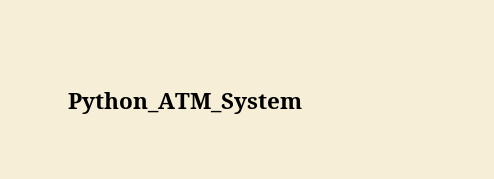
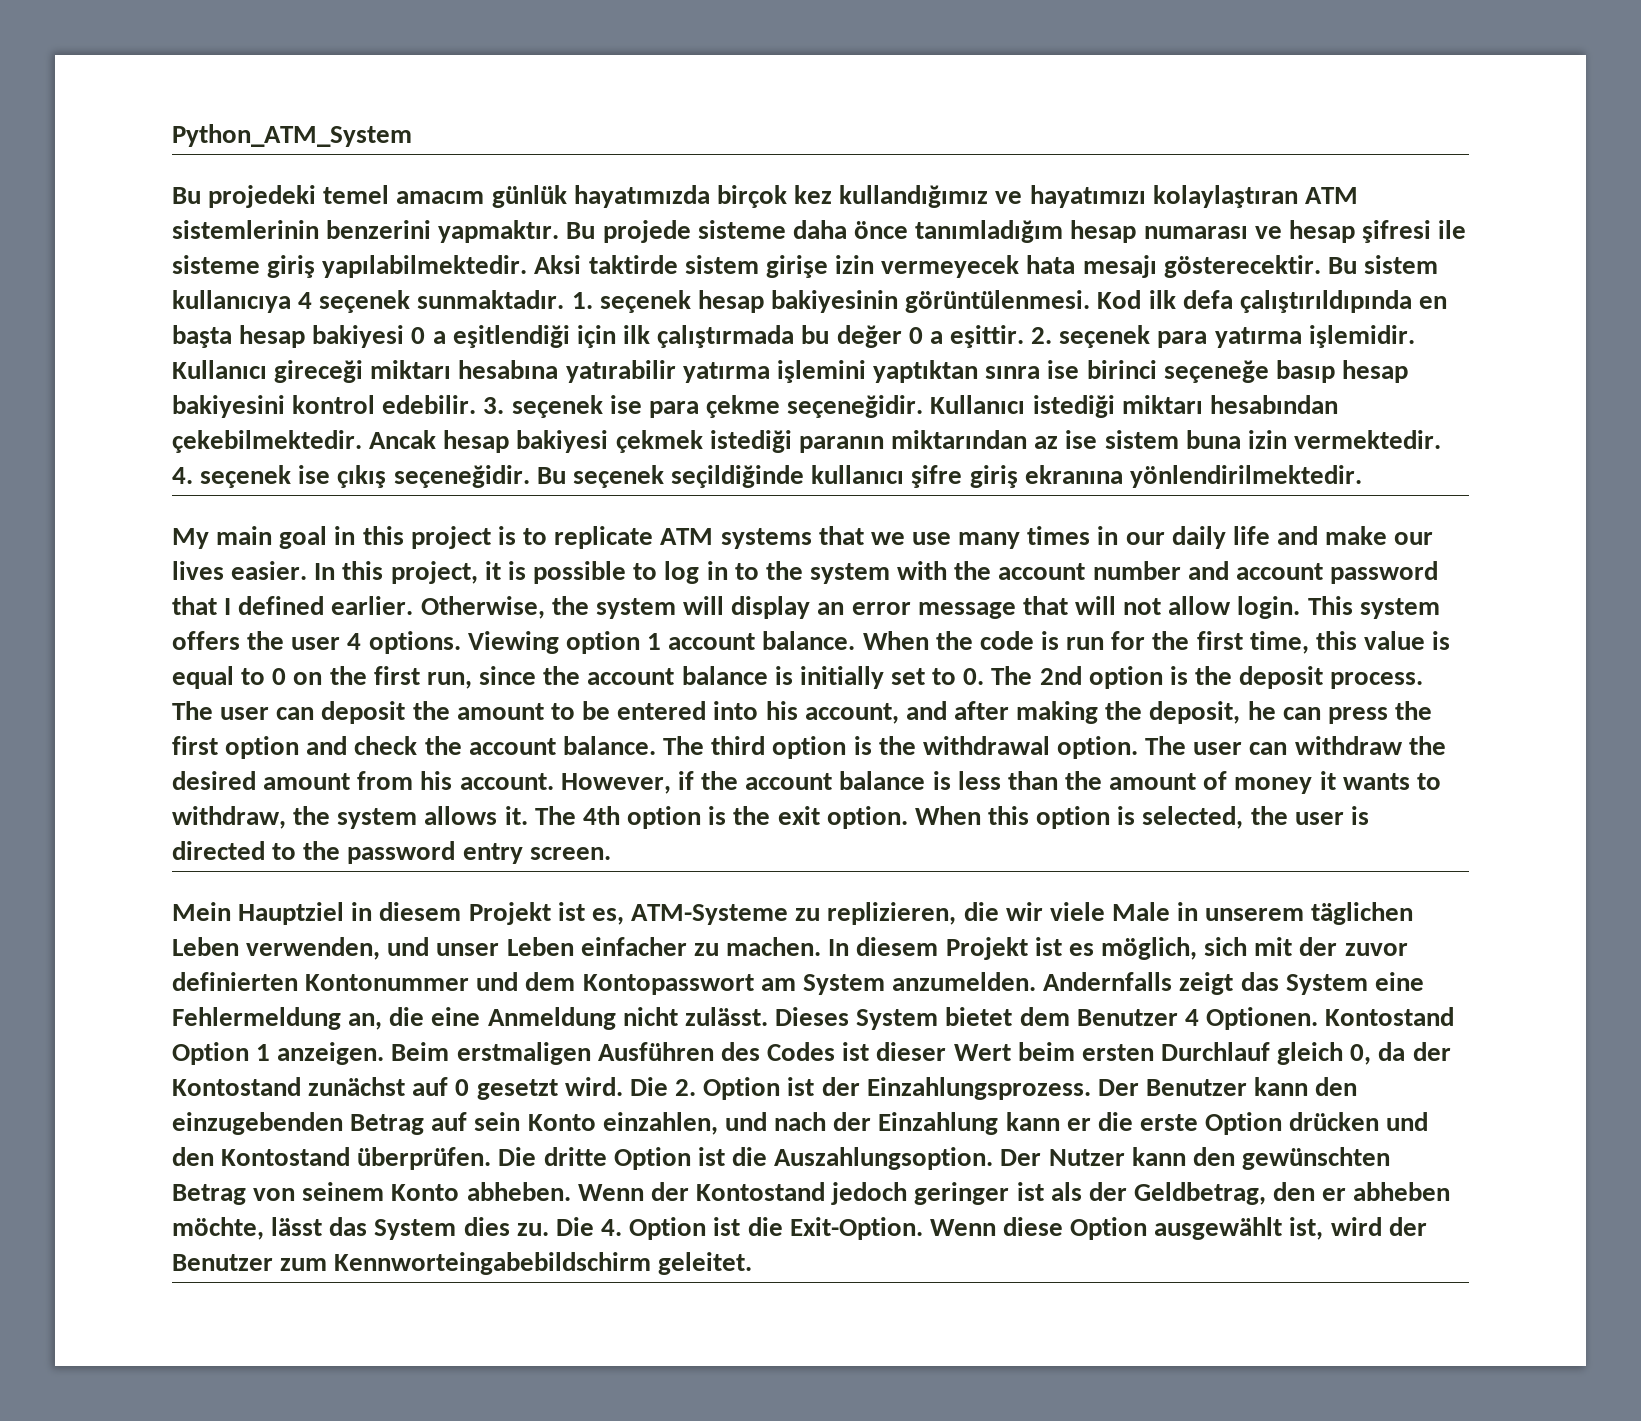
+ Bu projedeki temel amacım günlük hayatımızda birçok kez kullandığımız ve hayatımızı kolaylaştıran ATM sistemlerinin benzerini yapmaktır. Bu projede sisteme daha önce tanımladığım hesap numarası ve hesap şifresi ile sisteme giriş yapılabilmektedir. Aksi taktirde sistem girişe izin vermeyecek hata mesajı gösterecektir. Bu sistem kullanıcıya 4 seçenek sunmaktadır. 1. seçenek hesap bakiyesinin görüntülenmesi. Kod ilk defa çalıştırıldıpında en başta hesap bakiyesi 0 a eşitlendiği için ilk çalıştırmada bu değer 0 a eşittir. 2. seçenek para yatırma işlemidir. Kullanıcı gireceği miktarı hesabına yatırabilir yatırma işlemini yaptıktan sınra ise birinci seçeneğe basıp hesap bakiyesini kontrol edebilir. 3. seçenek ise para çekme seçeneğidir. Kullanıcı istediği miktarı hesabından çekebilmektedir. Ancak hesap bakiyesi çekmek istediği paranın miktarından az ise sistem buna izin vermektedir. 4. seçenek ise çıkış seçeneğidir. Bu seçenek seçildiğinde kullanıcı şifre giriş ekranına yönlendirilmektedir.
+ My main goal in this project is to replicate ATM systems that we use many times in our daily life and make our lives easier. In this project, it is possible to log in to the system with the account number and account password that I defined earlier. Otherwise, the system will display an error message that will not allow login. This system offers the user 4 options. Viewing option 1 account balance. When the code is run for the first time, this value is equal to 0 on the first run, since the account balance is initially set to 0. The 2nd option is the deposit process. The user can deposit the amount to be entered into his account, and after making the deposit, he can press the first option and check the account balance. The third option is the withdrawal option. The user can withdraw the desired amount from his account. However, if the account balance is less than the amount of money it wants to withdraw, the system allows it. The 4th option is the exit option. When this option is selected, the user is directed to the password entry screen.
+ Mein Hauptziel in diesem Projekt ist es, ATM-Systeme zu replizieren, die wir viele Male in unserem täglichen Leben verwenden, und unser Leben einfacher zu machen. In diesem Projekt ist es möglich, sich mit der zuvor definierten Kontonummer und dem Kontopasswort am System anzumelden. Andernfalls zeigt das System eine Fehlermeldung an, die eine Anmeldung nicht zulässt. Dieses System bietet dem Benutzer 4 Optionen. Kontostand Option 1 anzeigen. Beim erstmaligen Ausführen des Codes ist dieser Wert beim ersten Durchlauf gleich 0, da der Kontostand zunächst auf 0 gesetzt wird. Die 2. Option ist der Einzahlungsprozess. Der Benutzer kann den einzugebenden Betrag auf sein Konto einzahlen, und nach der Einzahlung kann er die erste Option drücken und den Kontostand überprüfen. Die dritte Option ist die Auszahlungsoption. Der Nutzer kann den gewünschten Betrag von seinem Konto abheben. Wenn der Kontostand jedoch geringer ist als der Geldbetrag, den er abheben möchte, lässt das System dies zu. Die 4. Option ist die Exit-Option. Wenn diese Option ausgewählt ist, wird der Benutzer zum Kennworteingabebildschirm geleitet.

